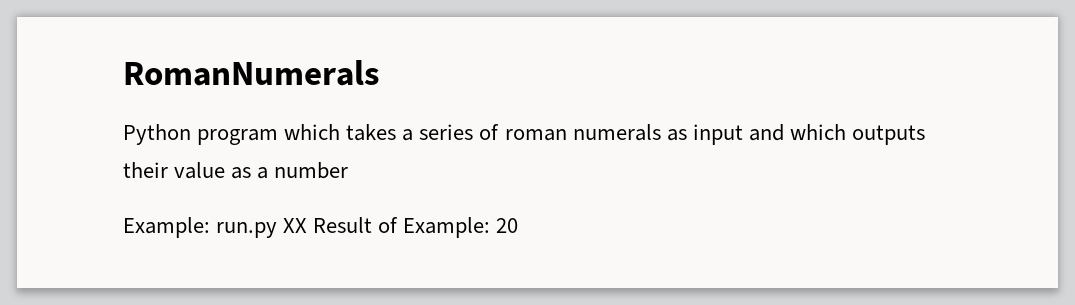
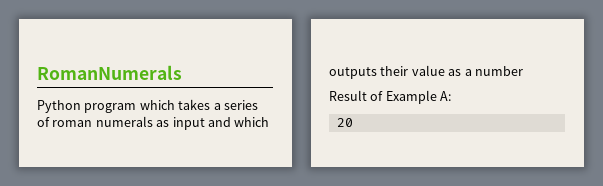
- Example: run.py XX Result of Example: 20
+ Result of Example A:
+ 20

